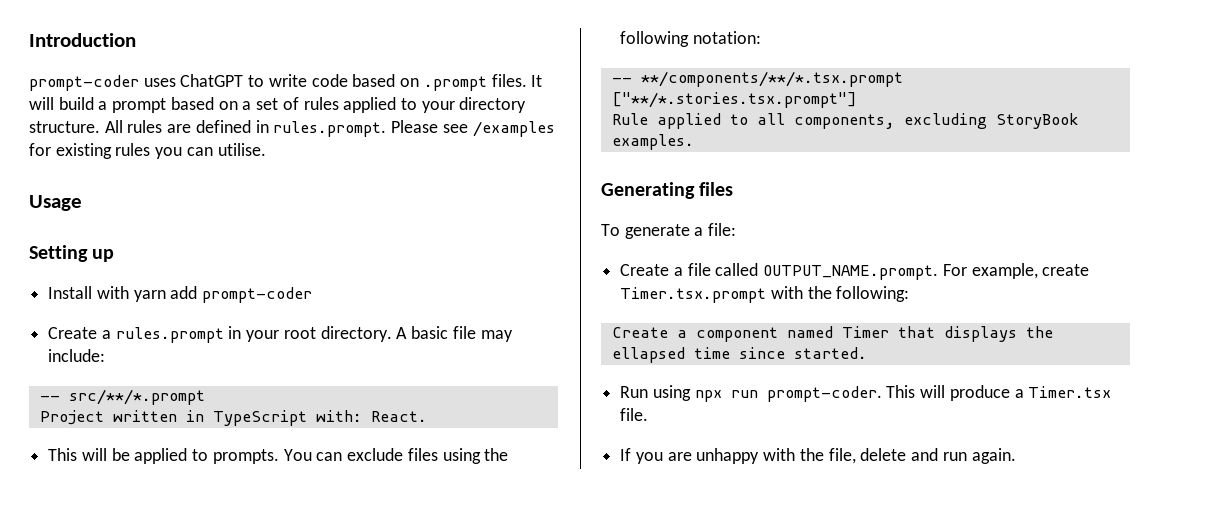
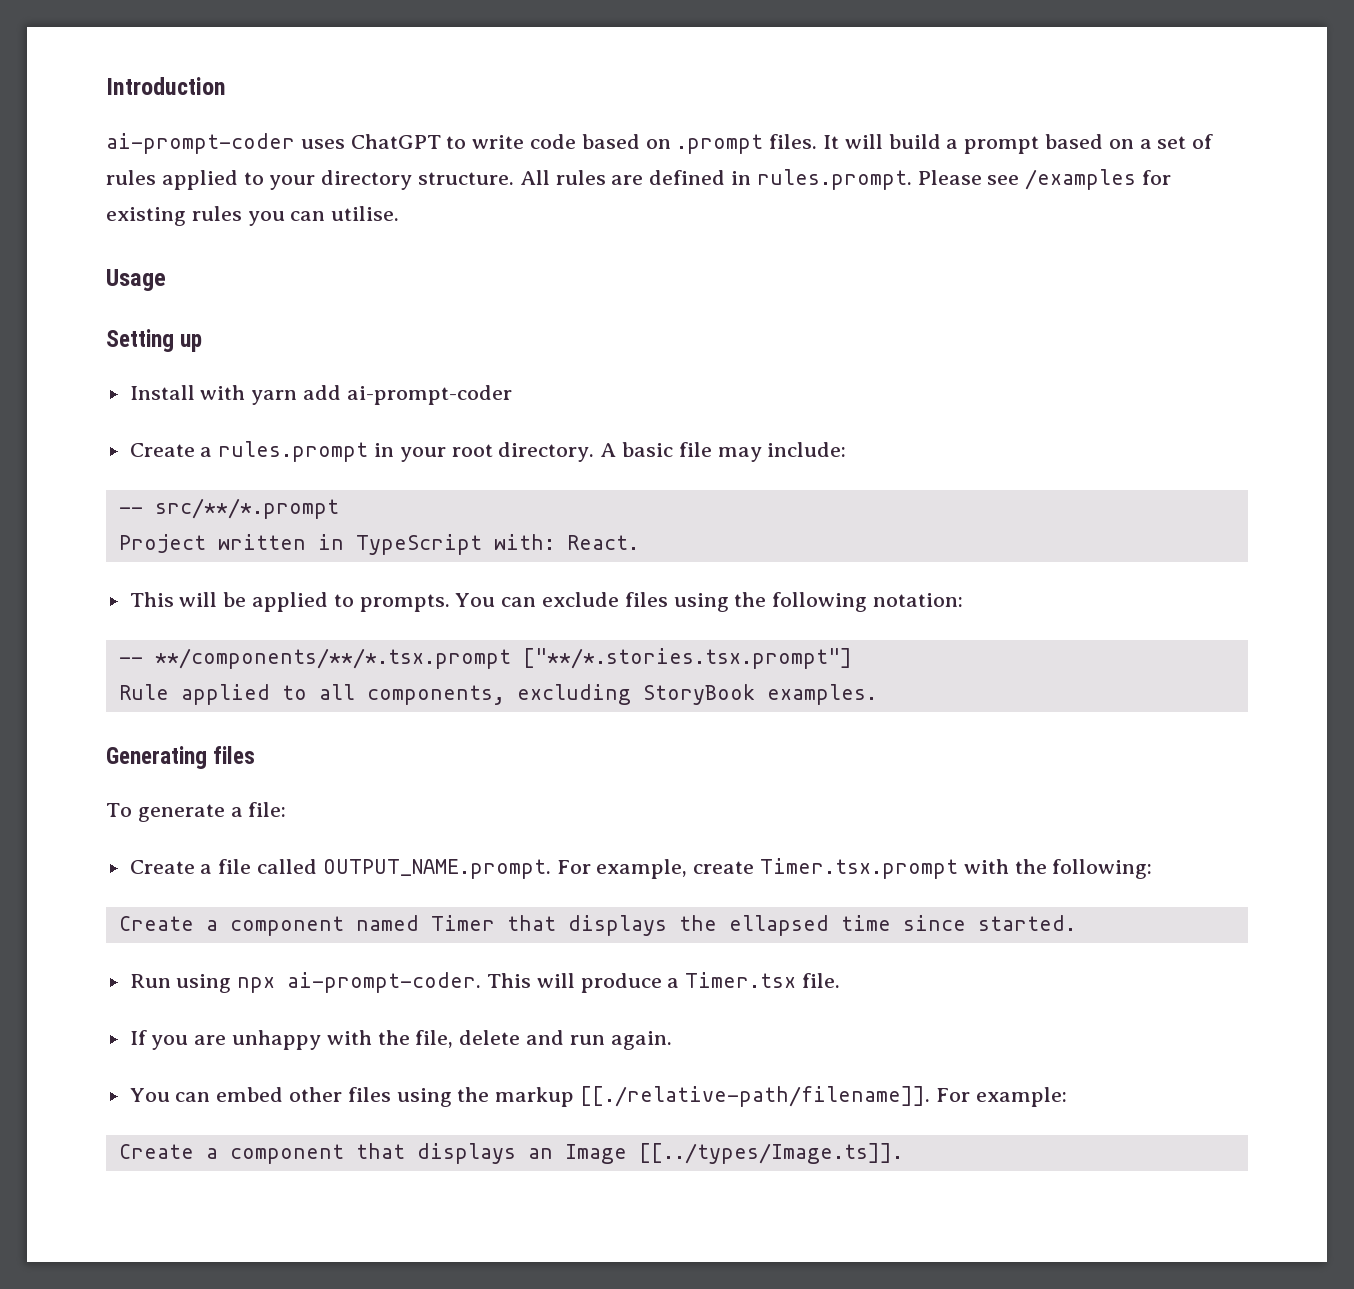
- prompt-coder uses ChatGPT to write code based on .prompt files.
+ ai-prompt-coder uses ChatGPT to write code based on .prompt files.
- Install with yarn add prompt-coder
+ Install with yarn add ai-prompt-coder
- Run using npx run prompt-coder.
+ Run using npx ai-prompt-coder.
+ You can embed other files using the markup [[./relative-path/filename]]. For example:
+ Create a component that displays an Image [[../types/Image.ts]].

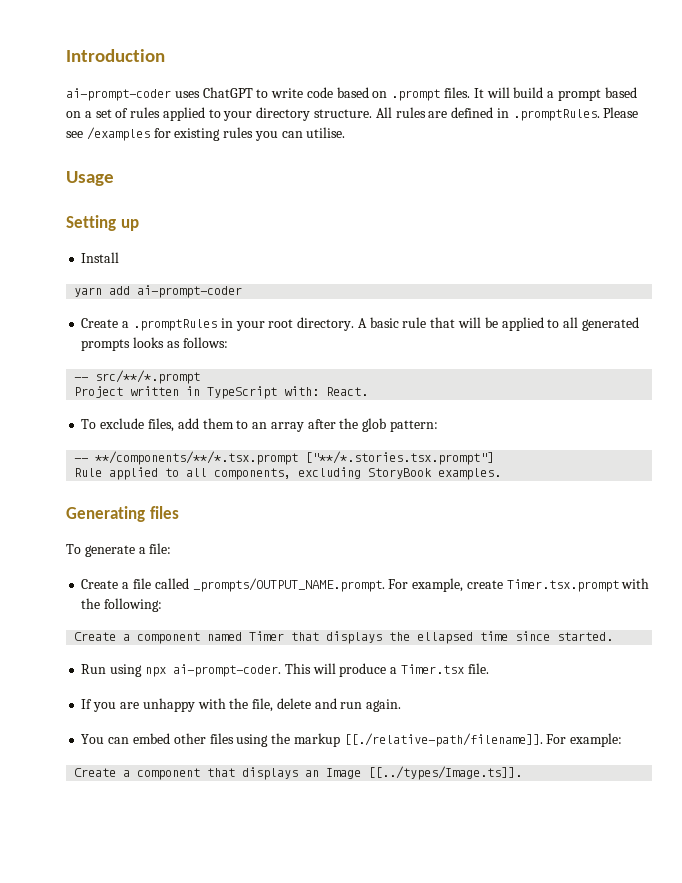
- All rules are defined in rules.prompt. Please see /examples for existing rules you can utilise.
+ All rules are defined in .promptRules. Please see /examples for existing rules you can utilise.
- Install with yarn add ai-prompt-coder
+ Install
+ yarn add ai-prompt-coder
- Create a rules.prompt in your root directory.
+ Create a .promptRules in your root directory.
- A basic file may include:
+ A basic rule that will be applied to all generated prompts looks as follows:
- This will be applied to prompts. You can exclude files using the following notation:
+ To exclude files, add them to an array after the glob pattern:
- Create a file called OUTPUT_NAME.prompt. For example, create Timer.tsx.prompt with the following:
+ Create a file called _prompts/OUTPUT_NAME.prompt. For example, create Timer.tsx.prompt with the following:

